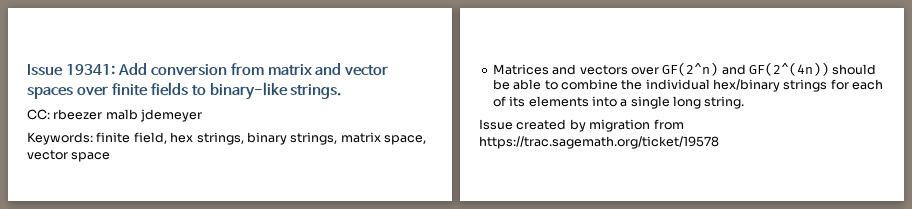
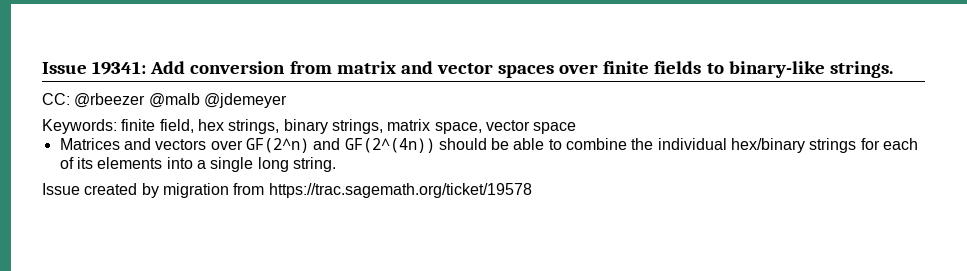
- CC: rbeezer malb jdemeyer
+ CC: @rbeezer @malb @jdemeyer

